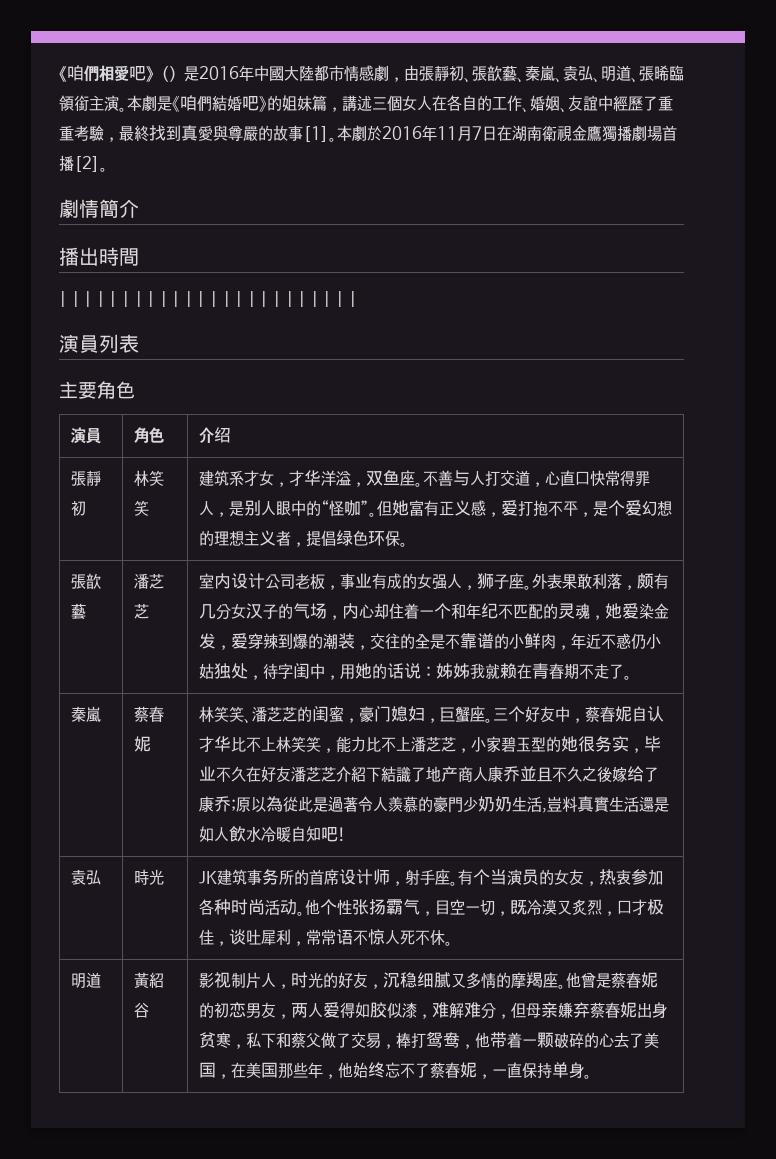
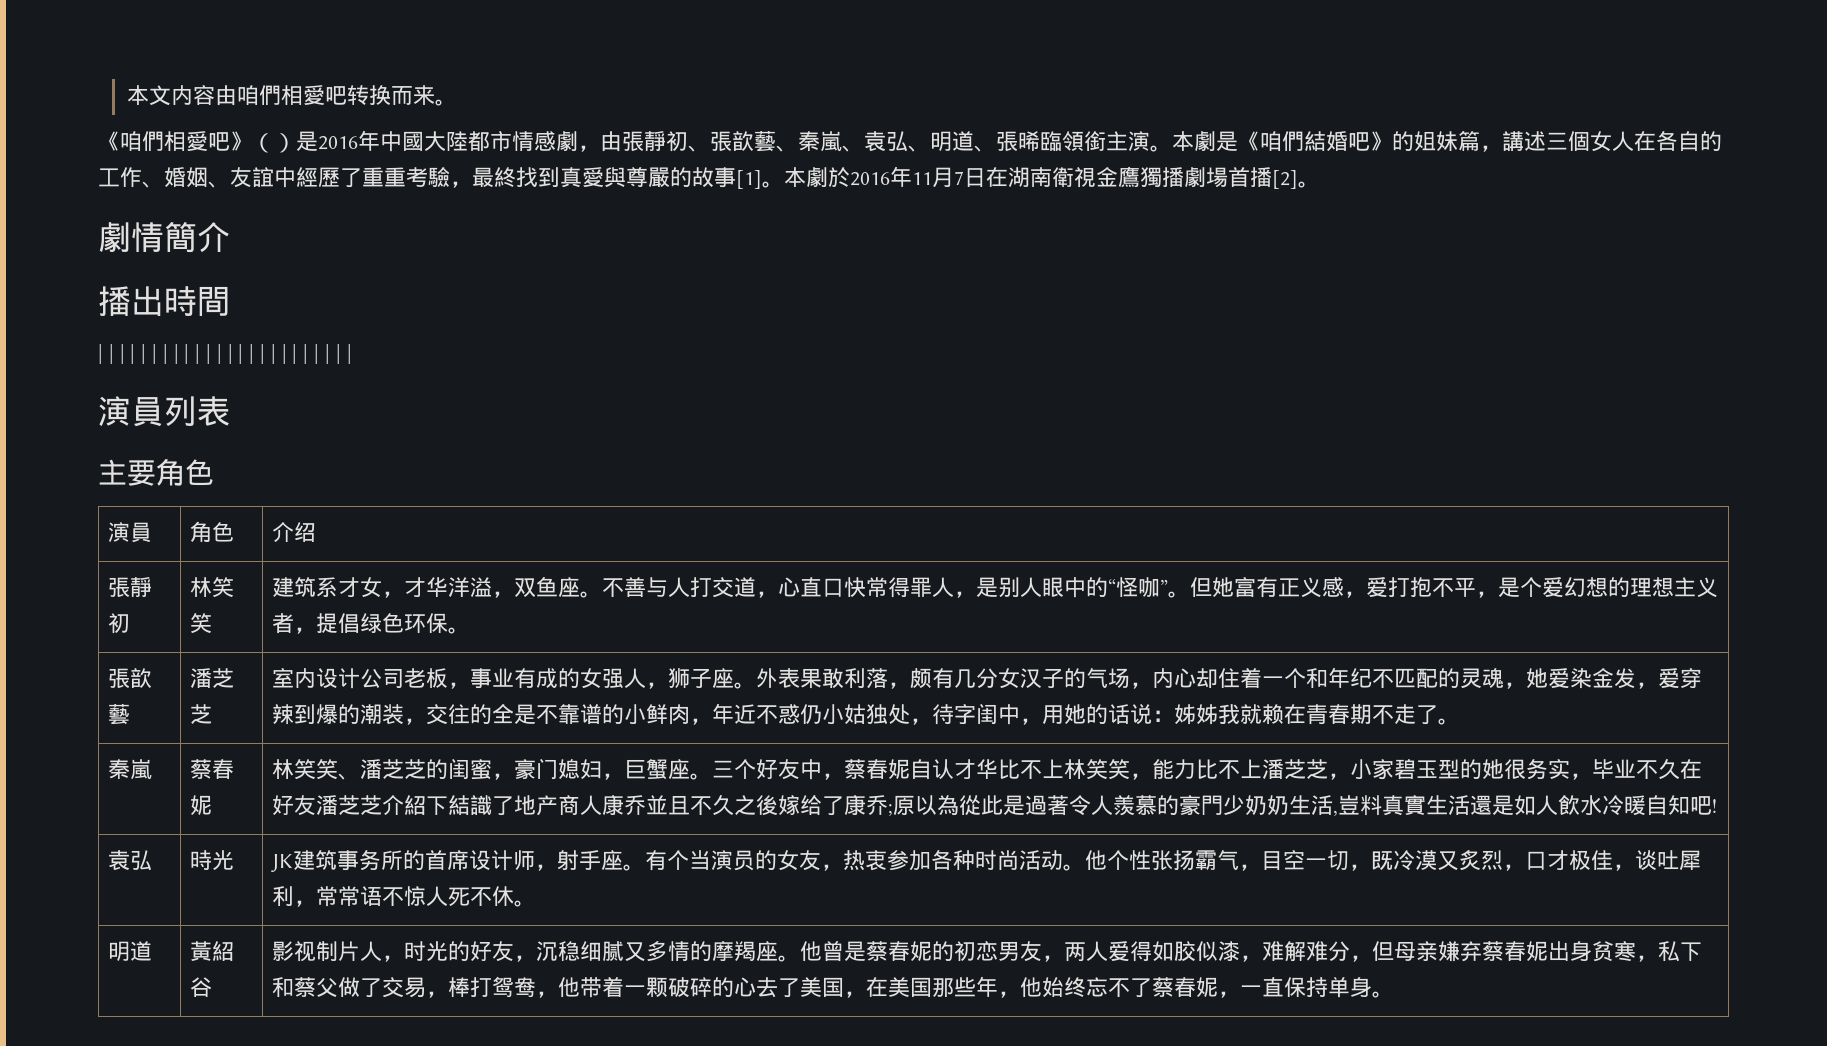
+ 本文内容由咱們相愛吧转换而来。

